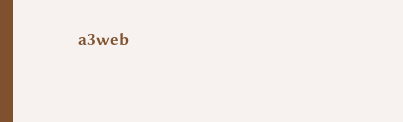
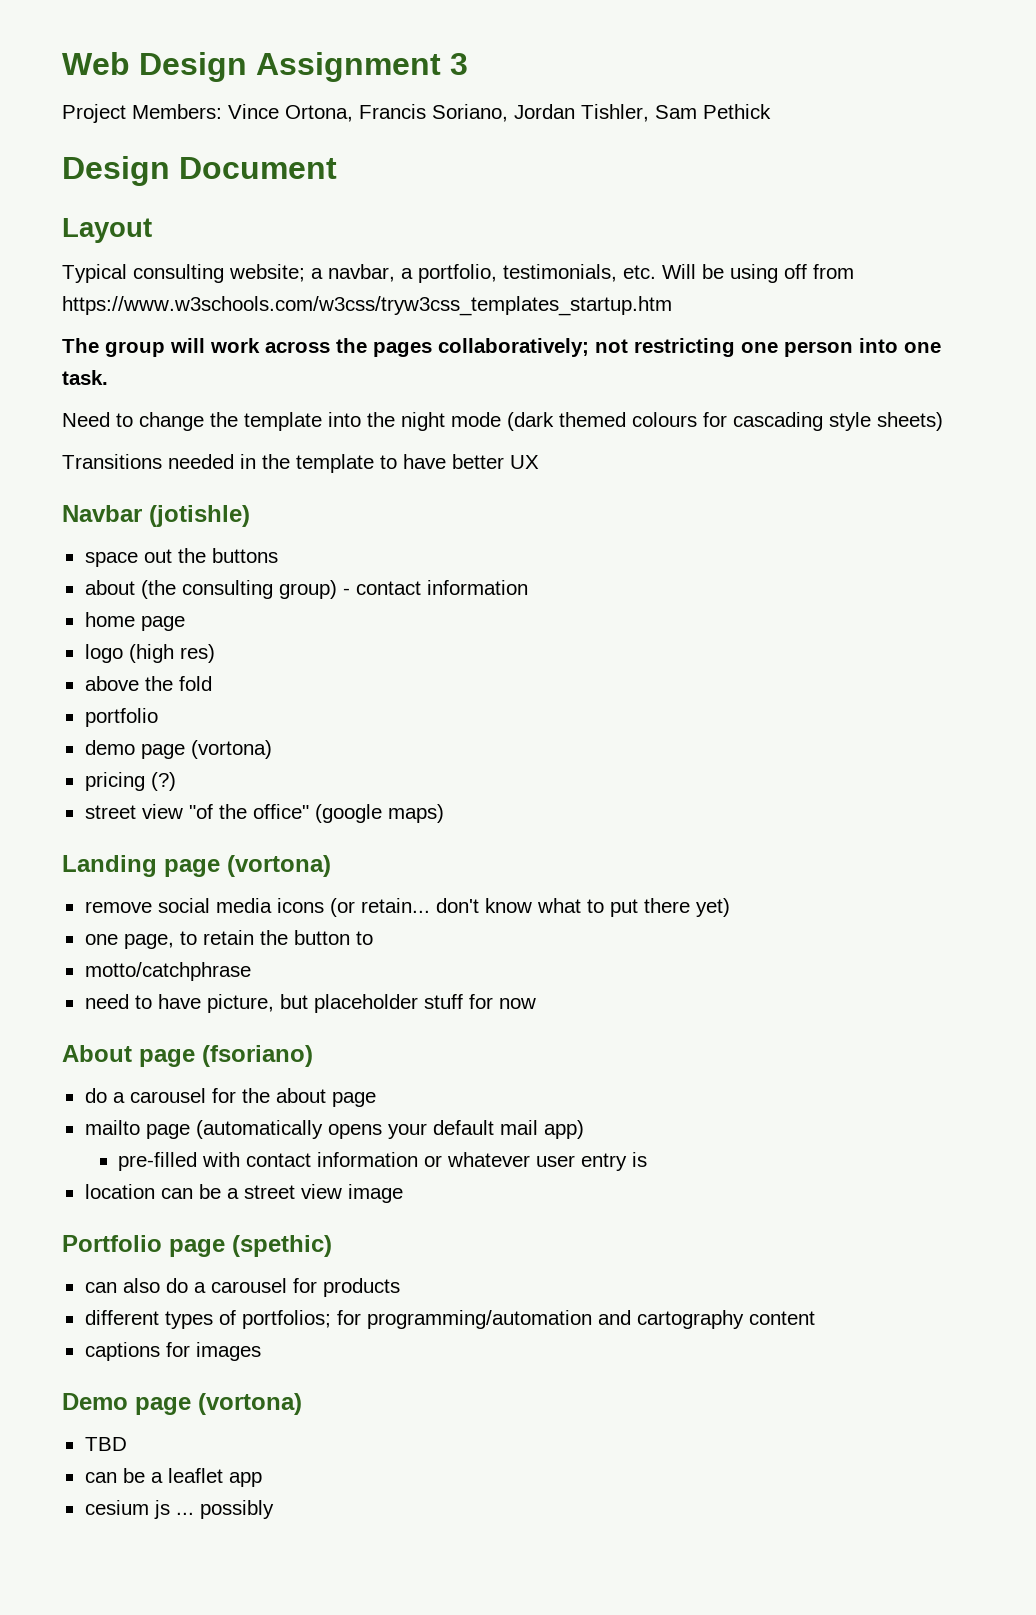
- a3web
+ Web Design Assignment 3
+ Project Members: Vince Ortona, Francis Soriano, Jordan Tishler, Sam Pethick
+ Design Document
+ Layout
+ Typical consulting website; a navbar, a portfolio, testimonials, etc. Will be using off from https://www.w3schools.com/w3css/tryw3css_templates_startup.htm
+ The group will work across the pages collaboratively; not restricting one person into one task.
+ Need to change the template into the night mode (dark themed colours for cascading style sheets)
+ Transitions needed in the template to have better UX
+ Navbar (jotishle)
+ space out the buttons
+ about (the consulting group) - contact information
+ home page
+ logo (high res)
+ above the fold
+ portfolio
+ demo page (vortona)
+ pricing (?)
+ street view "of the office" (google maps)
+ Landing page (vortona)
+ remove social media icons (or retain... don't know what to put there yet)
+ one page, to retain the button to
+ motto/catchphrase
+ need to have picture, but placeholder stuff for now
+ About page (fsoriano)
+ do a carousel for the about page
+ mailto page (automatically opens your default mail app)
+ pre-filled with contact information or whatever user entry is
+ location can be a street view image
+ Portfolio page (spethic)
+ can also do a carousel for products
+ different types of portfolios; for programming/automation and cartography content
+ captions for images
+ Demo page (vortona)
+ TBD
+ can be a leaflet app
+ cesium js ... possibly

